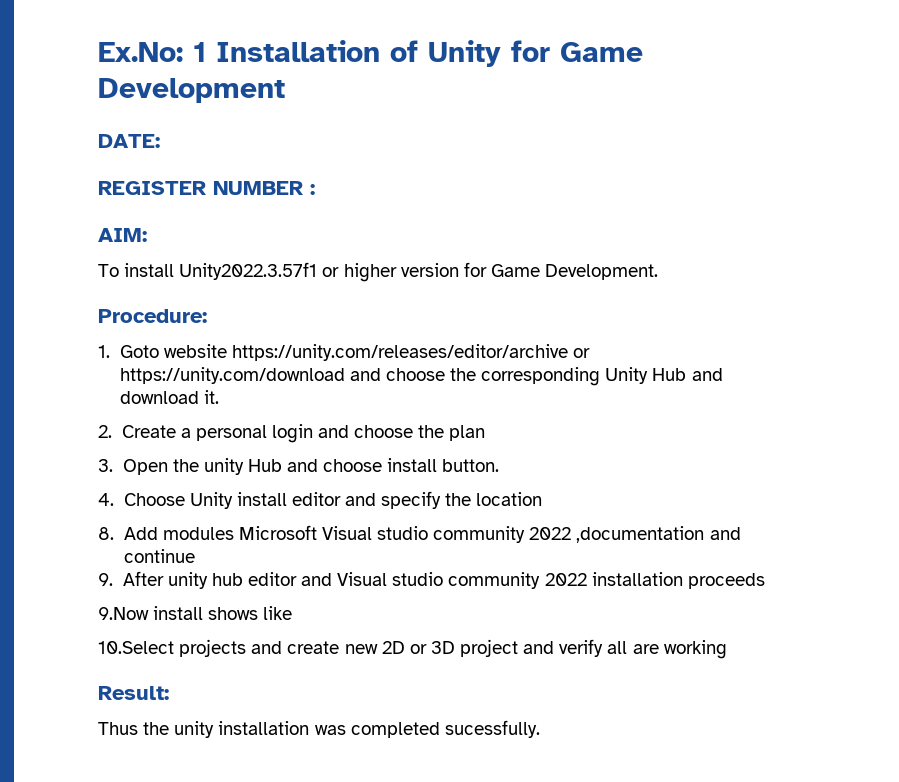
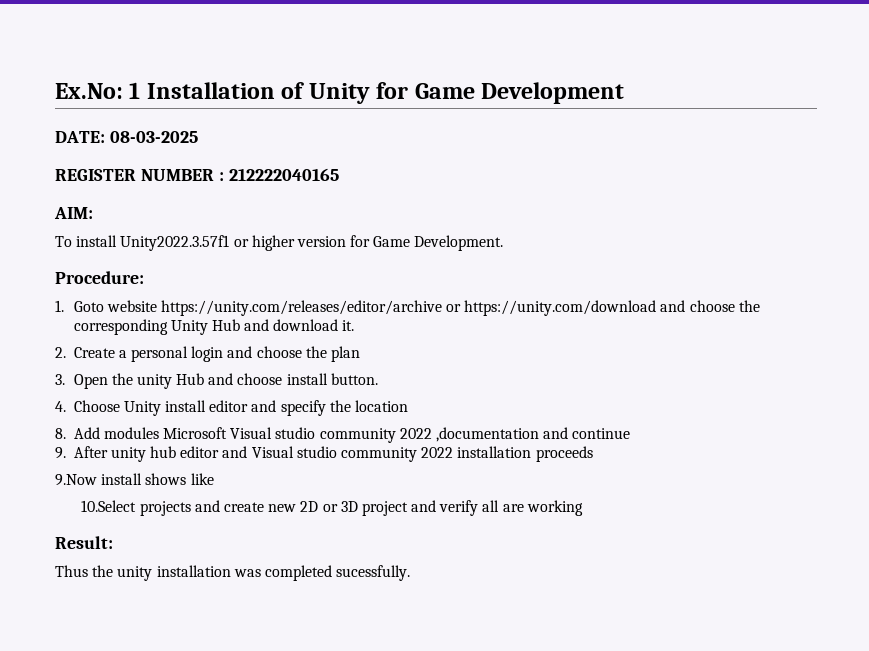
- DATE:
+ DATE: 08-03-2025
- REGISTER NUMBER :
+ REGISTER NUMBER : 212222040165

